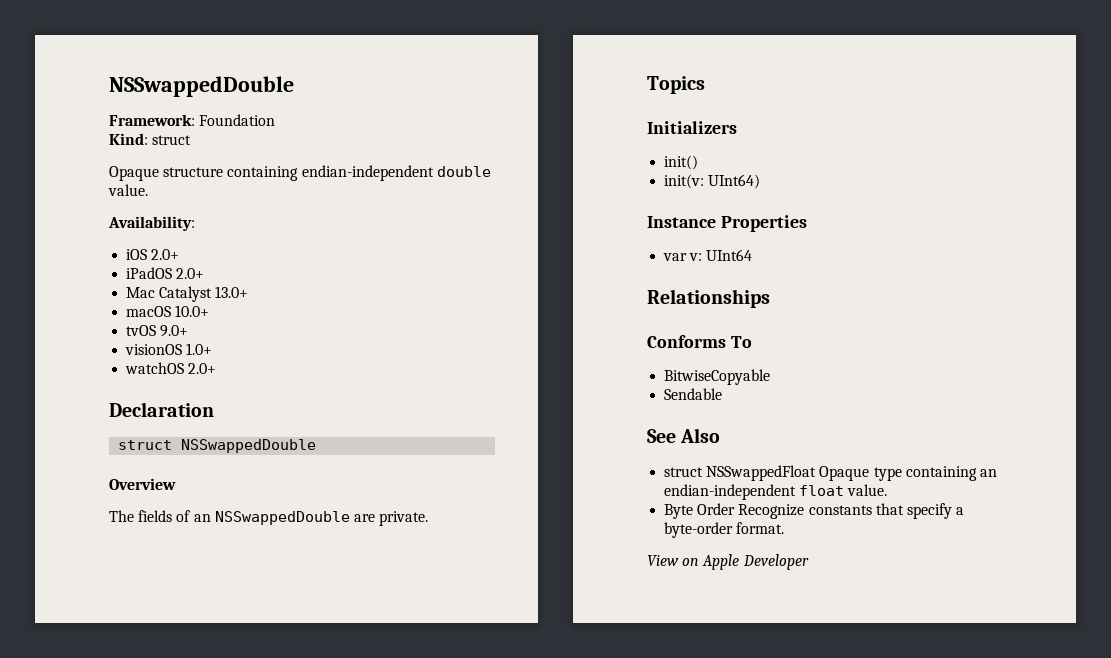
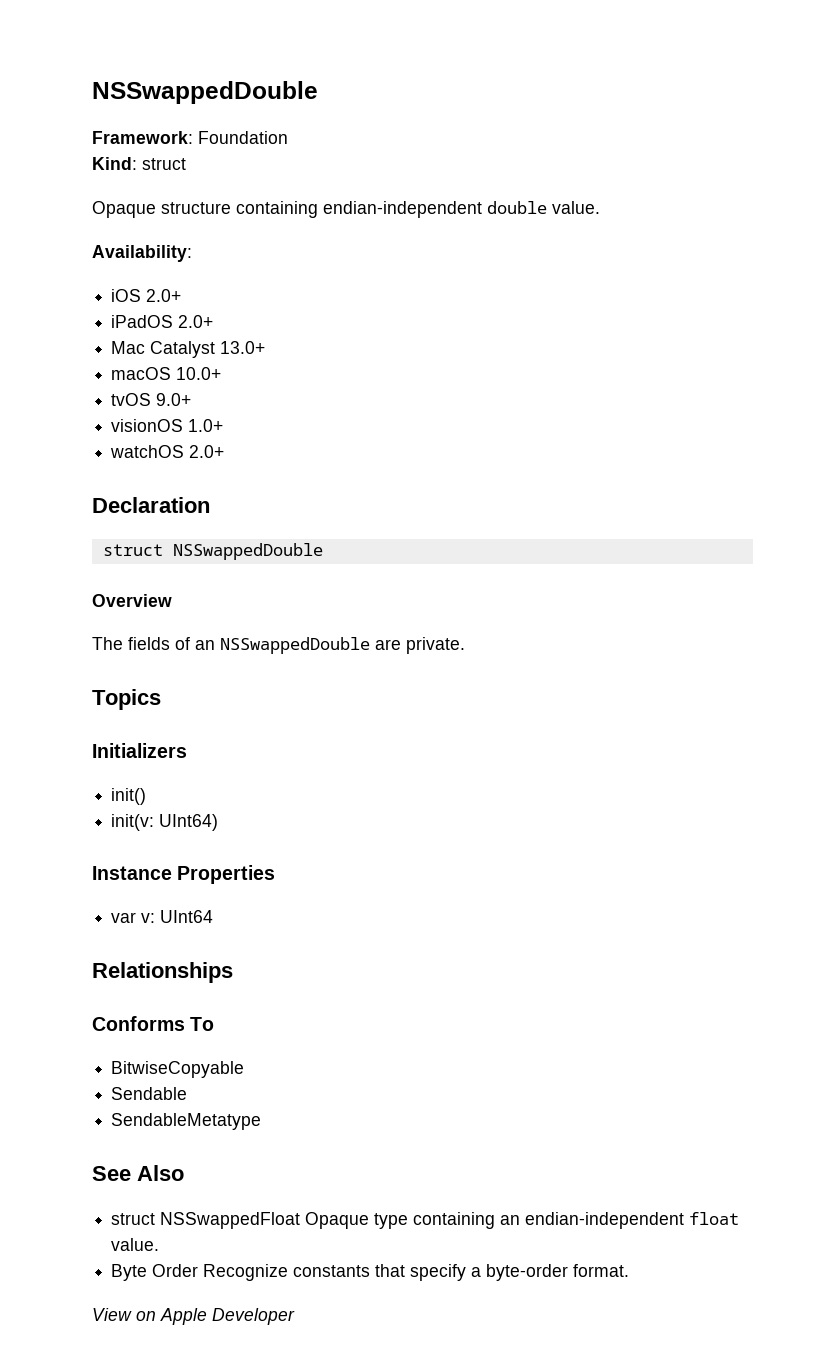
+ SendableMetatype

